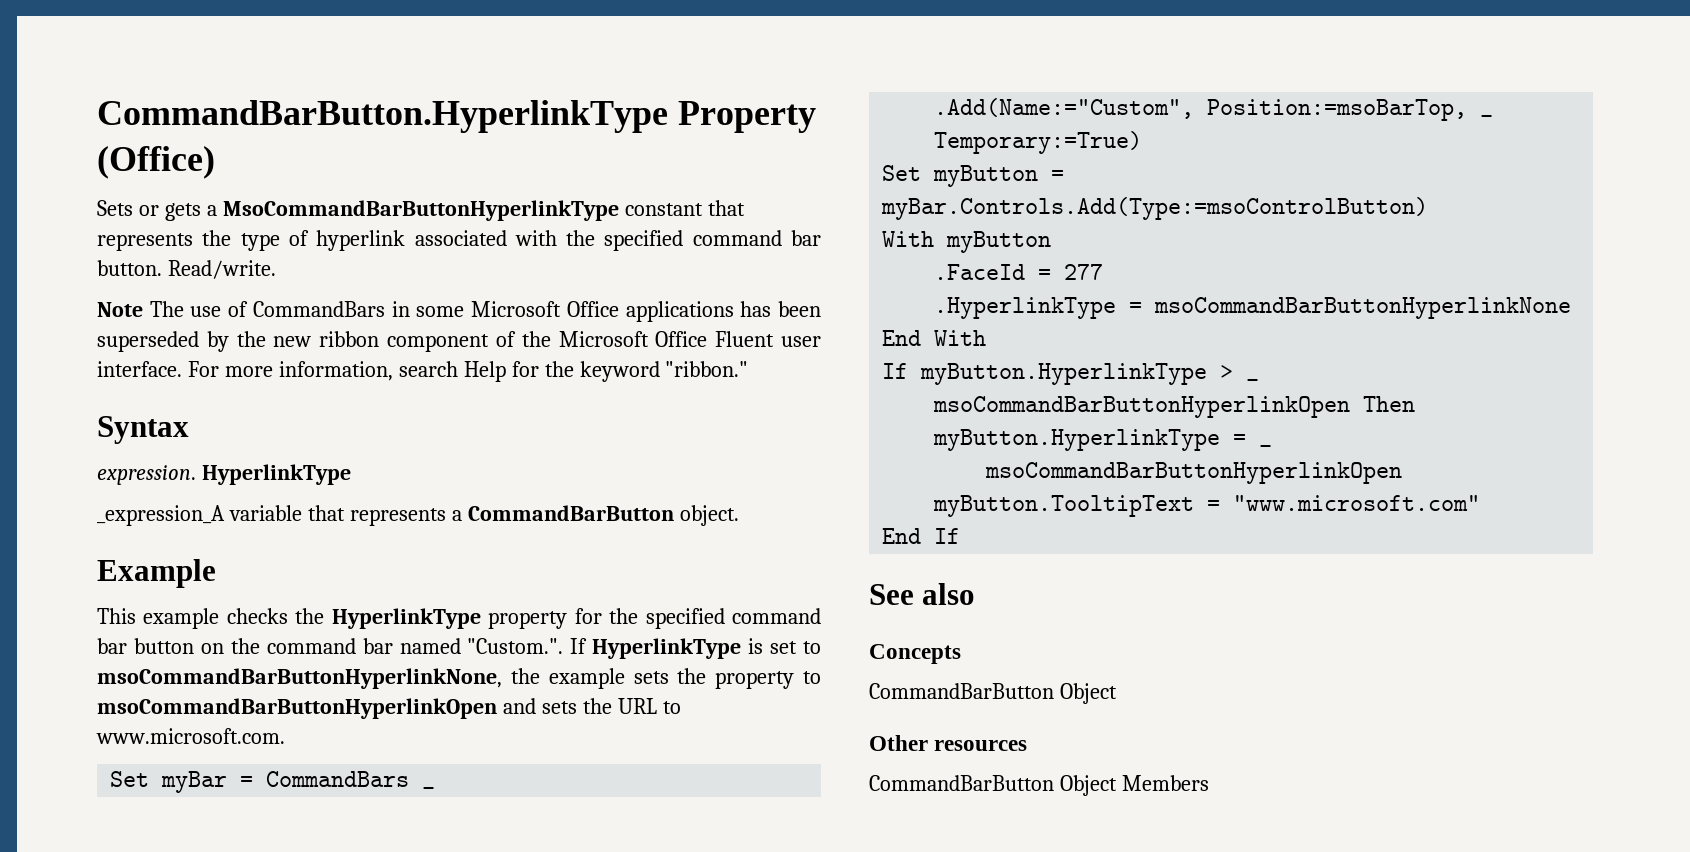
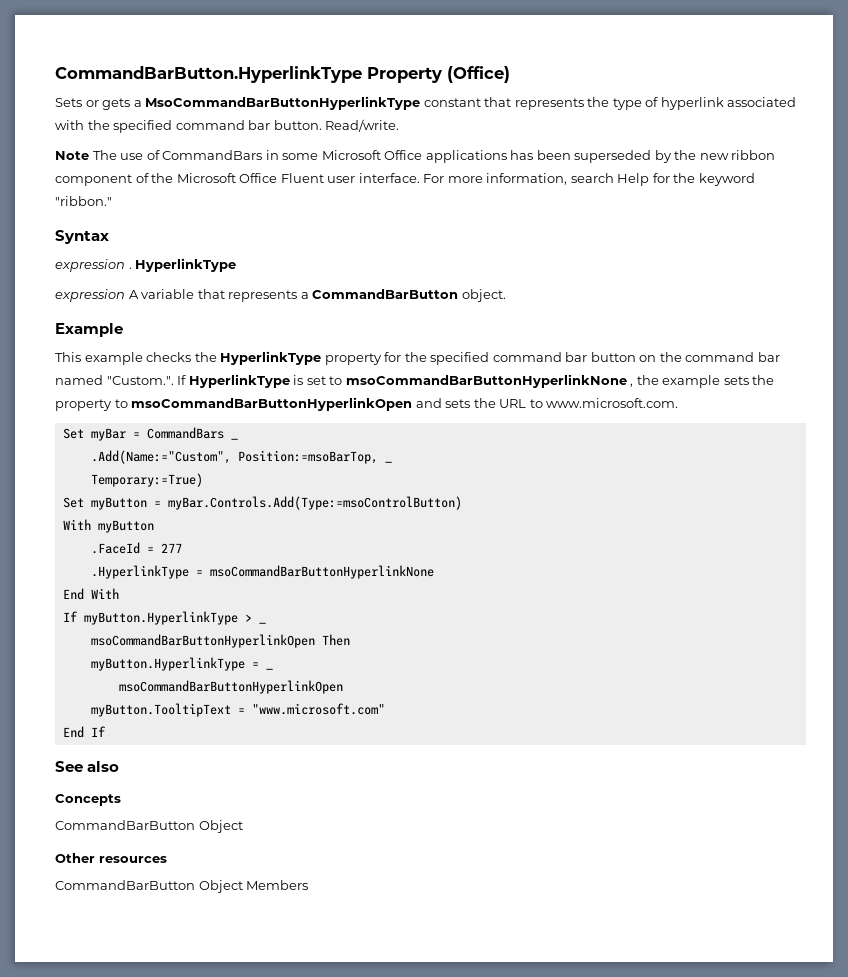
- expression.
+ expression .
- _expression_A variable that represents a CommandBarButton object.
+ expression A variable that represents a CommandBarButton object.
- This example checks the HyperlinkType property for the specified command bar button on the command bar named "Custom.". If HyperlinkType is set to msoCommandBarButtonHyperlinkNone, the example sets the property to msoCommandBarButtonHyperlinkOpen and sets the URL to www.microsoft.com.
+ This example checks the HyperlinkType property for the specified command bar button on the command bar named "Custom.". If HyperlinkType is set to msoCommandBarButtonHyperlinkNone , the example sets the property to msoCommandBarButtonHyperlinkOpen and sets the URL to www.microsoft.com.

